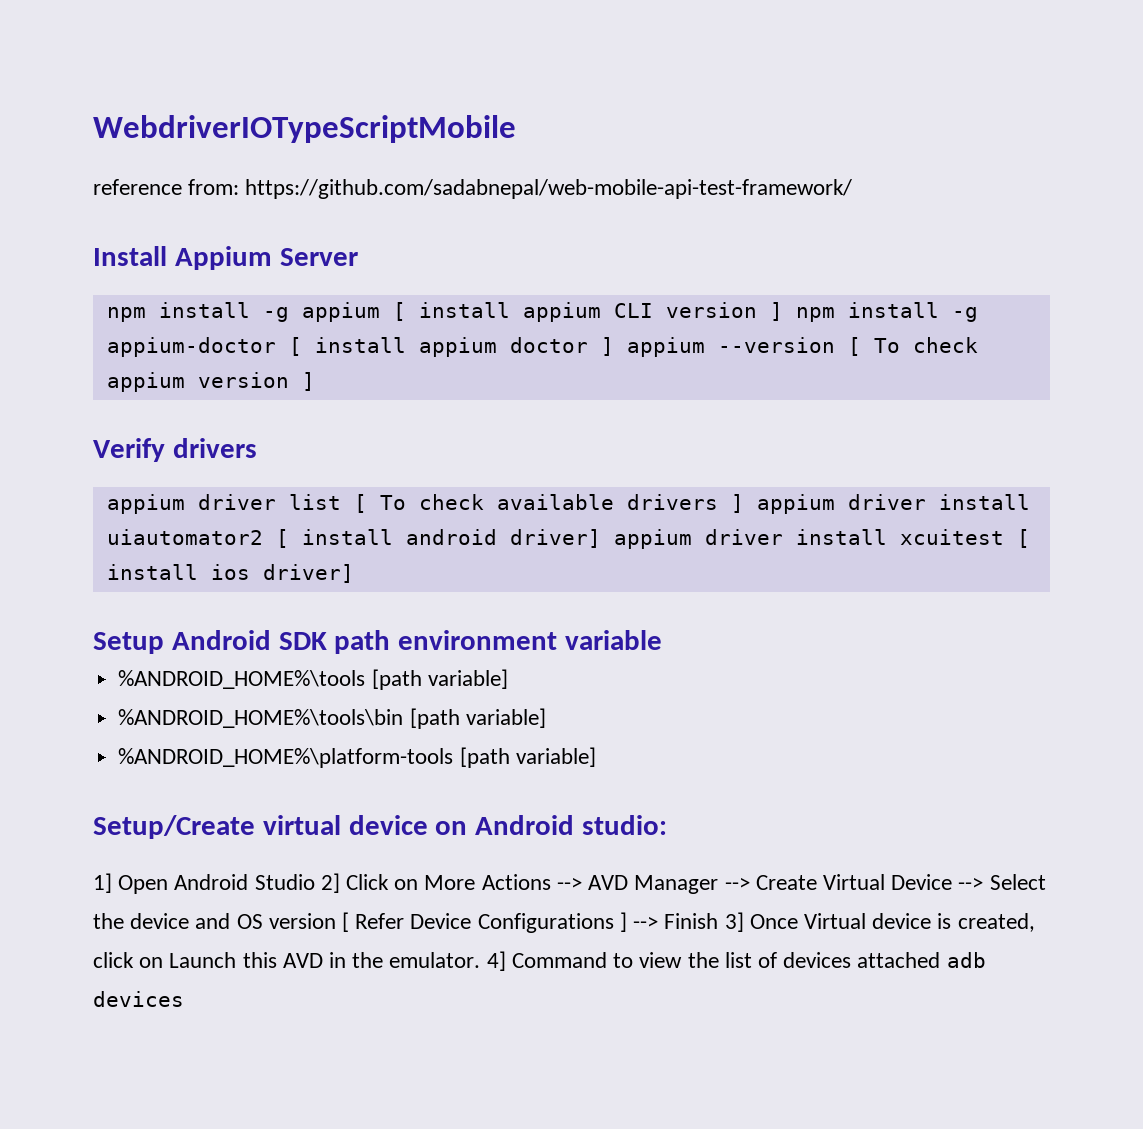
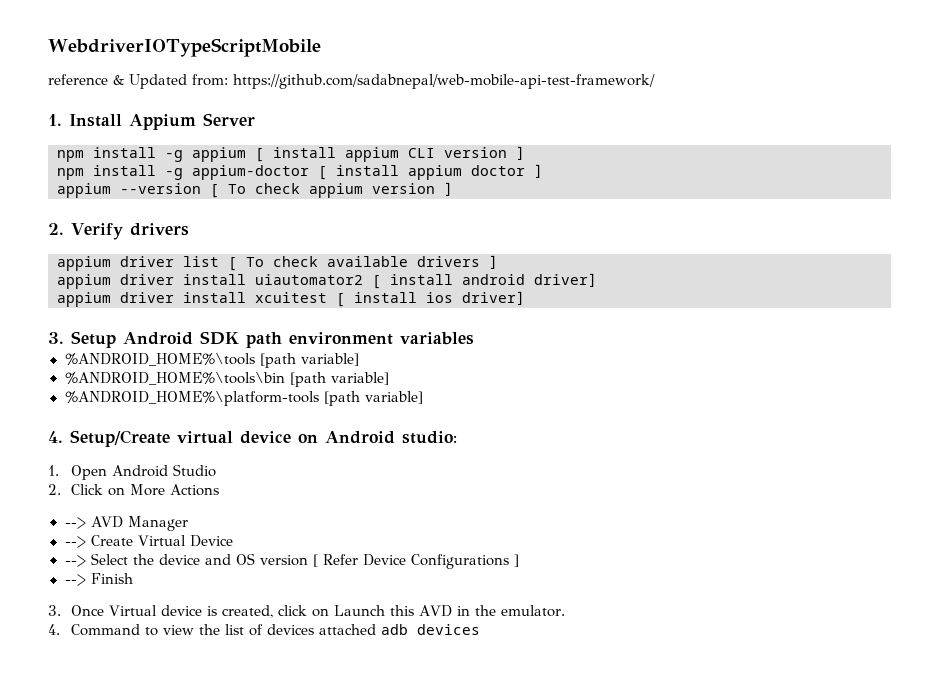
- reference from: https://github.com/sadabnepal/web-mobile-api-test-framework/
+ reference & Updated from: https://github.com/sadabnepal/web-mobile-api-test-framework/
- Install Appium Server
+ 1. Install Appium Server
- npm install -g appium [ install appium CLI version ] npm install -g appium-doctor [ install appium doctor ] appium --version [ To check appium version ]
+ npm install -g appium [ install appium CLI version ]
+ npm install -g appium-doctor [ install appium doctor ]
+ appium --version [ To check appium version ]
- Verify drivers
+ 2. Verify drivers
- appium driver list [ To check available drivers ] appium driver install uiautomator2 [ install android driver] appium driver install xcuitest [ install ios driver]
+ appium driver list [ To check available drivers ]
+ appium driver install uiautomator2 [ install android driver]
+ appium driver install xcuitest [ install ios driver]
- Setup Android SDK path environment variable
+ 3. Setup Android SDK path environment variables
- Setup/Create virtual device on Android studio:
+ 4. Setup/Create virtual device on Android studio:
- 1] Open Android Studio 2] Click on More Actions --> AVD Manager --> Create Virtual Device --> Select the device and OS version [ Refer Device Configurations ] --> Finish 3] Once Virtual device is created, click on Launch this AVD in the emulator. 4] Command to view the list of devices attached adb devices
+ 1. Open Android Studio
+ 2. Click on More Actions
+ --> AVD Manager
+ --> Create Virtual Device
+ --> Select the device and OS version [ Refer Device Configurations ]
+ --> Finish
+ 3. Once Virtual device is created, click on Launch this AVD in the emulator.
+ 4. Command to view the list of devices attached adb devices

